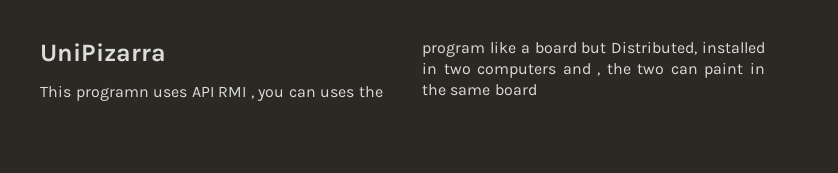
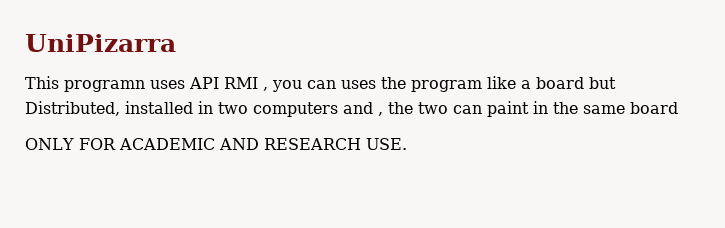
+ ONLY FOR ACADEMIC AND RESEARCH USE.

